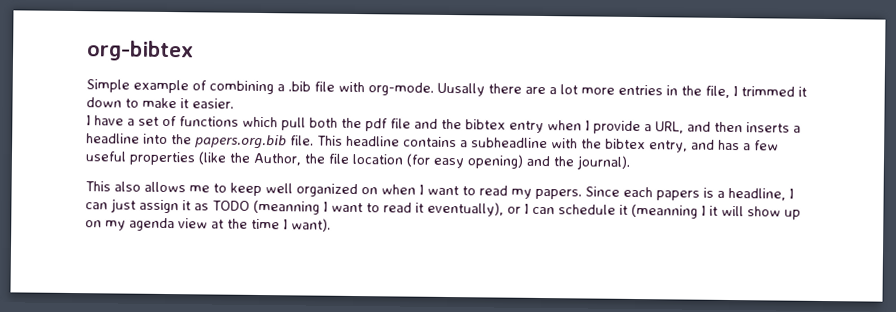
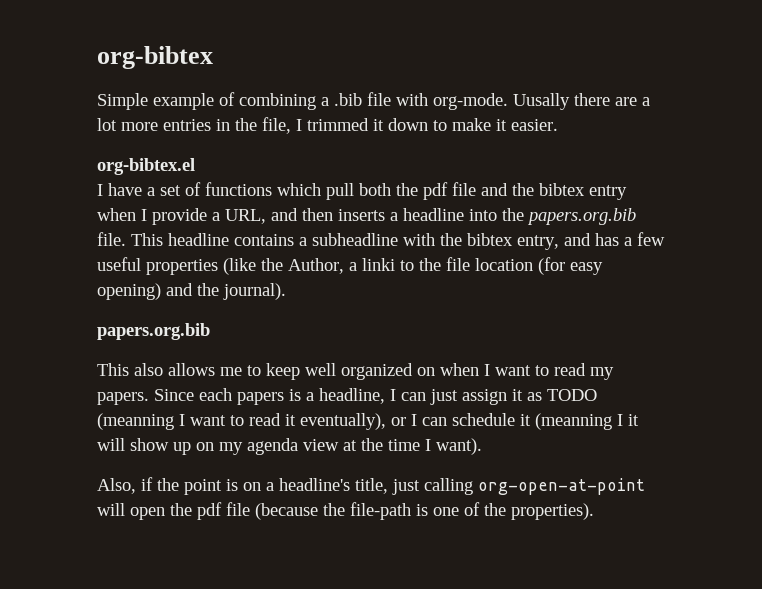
+ org-bibtex.el
- This headline contains a subheadline with the bibtex entry, and has a few useful properties (like the Author, the file location (for easy opening) and the journal).
+ This headline contains a subheadline with the bibtex entry, and has a few useful properties (like the Author, a linki to the file location (for easy opening) and the journal).
+ papers.org.bib
+ Also, if the point is on a headline's title, just calling org-open-at-point will open the pdf file (because the file-path is one of the properties).

